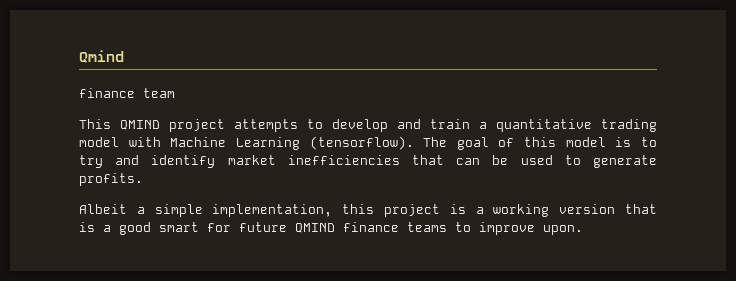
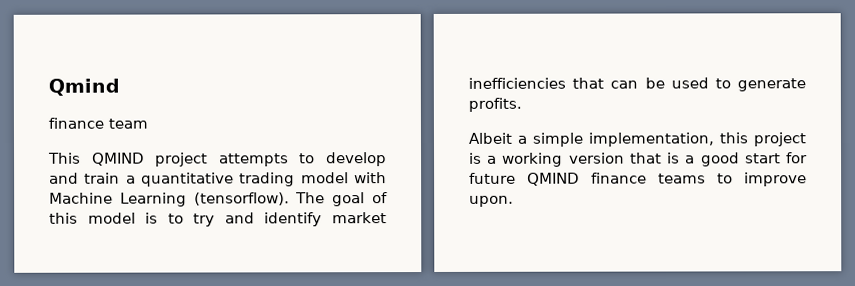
- Albeit a simple implementation, this project is a working version that is a good smart for future QMIND finance teams to improve upon.
+ Albeit a simple implementation, this project is a working version that is a good start for future QMIND finance teams to improve upon.

